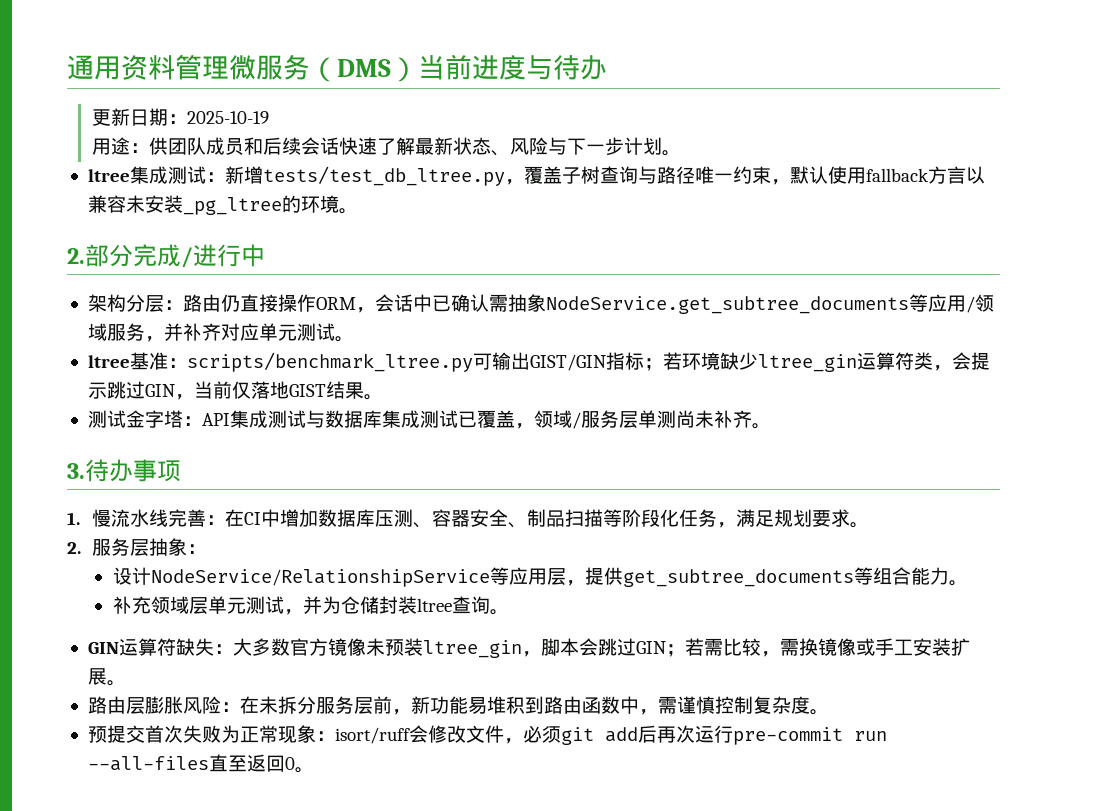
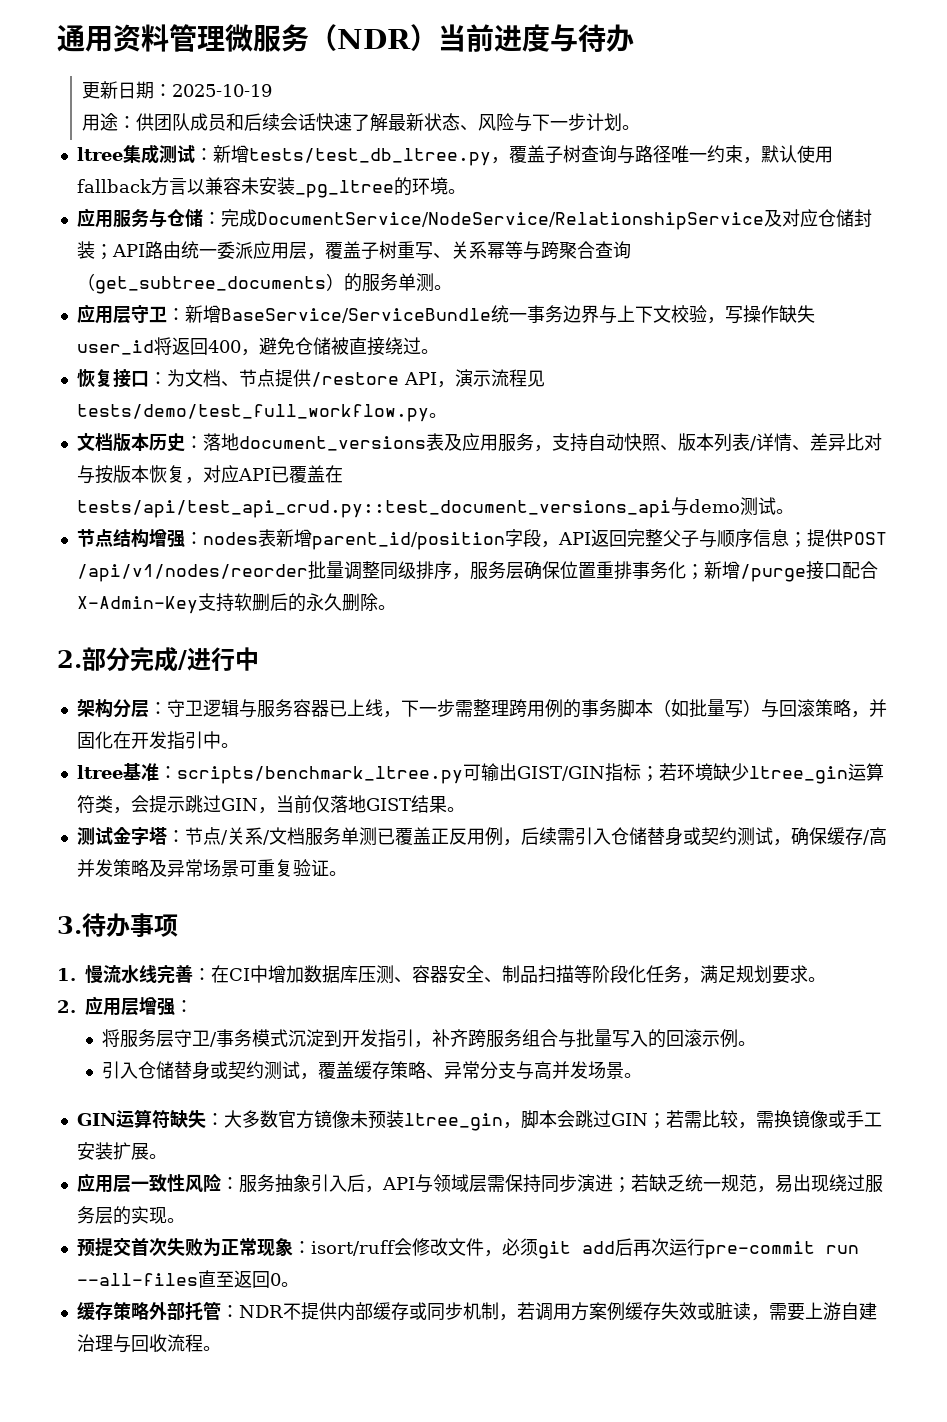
- 通用资料管理微服务（DMS）当前进度与待办
+ 通用资料管理微服务（NDR）当前进度与待办
+ 应用服务与仓储：完成DocumentService/NodeService/RelationshipService及对应仓储封装；API路由统一委派应用层，覆盖子树重写、关系幂等与跨聚合查询（get_subtree_documents）的服务单测。
+ 应用层守卫：新增BaseService/ServiceBundle统一事务边界与上下文校验，写操作缺失user_id将返回400，避免仓储被直接绕过。
+ 恢复接口：为文档、节点提供/restore API，演示流程见tests/demo/test_full_workflow.py。
+ 文档版本历史：落地document_versions表及应用服务，支持自动快照、版本列表/详情、差异比对与按版本恢复，对应API已覆盖在tests/api/test_api_crud.py::test_document_versions_api与demo测试。
+ 节点结构增强：nodes表新增parent_id/position字段，API返回完整父子与顺序信息；提供POST /api/v1/nodes/reorder批量调整同级排序，服务层确保位置重排事务化；新增/purge接口配合X-Admin-Key支持软删后的永久删除。
- 架构分层：路由仍直接操作ORM，会话中已确认需抽象NodeService.get_subtree_documents等应用/领域服务，并补齐对应单元测试。
+ 架构分层：守卫逻辑与服务容器已上线，下一步需整理跨用例的事务脚本（如批量写）与回滚策略，并固化在开发指引中。
- 测试金字塔：API集成测试与数据库集成测试已覆盖，领域/服务层单测尚未补齐。
+ 测试金字塔：节点/关系/文档服务单测已覆盖正反用例，后续需引入仓储替身或契约测试，确保缓存/高并发策略及异常场景可重复验证。
- 2.服务层抽象：
- 设计NodeService/RelationshipService等应用层，提供get_subtree_documents等组合能力。
- 补充领域层单元测试，并为仓储封装ltree查询。
+ 2.应用层增强：
+ 将服务层守卫/事务模式沉淀到开发指引，补齐跨服务组合与批量写入的回滚示例。
+ 引入仓储替身或契约测试，覆盖缓存策略、异常分支与高并发场景。
- 路由层膨胀风险：在未拆分服务层前，新功能易堆积到路由函数中，需谨慎控制复杂度。
+ 应用层一致性风险：服务抽象引入后，API与领域层需保持同步演进；若缺乏统一规范，易出现绕过服务层的实现。
+ 缓存策略外部托管：NDR不提供内部缓存或同步机制，若调用方案例缓存失效或脏读，需要上游自建治理与回收流程。

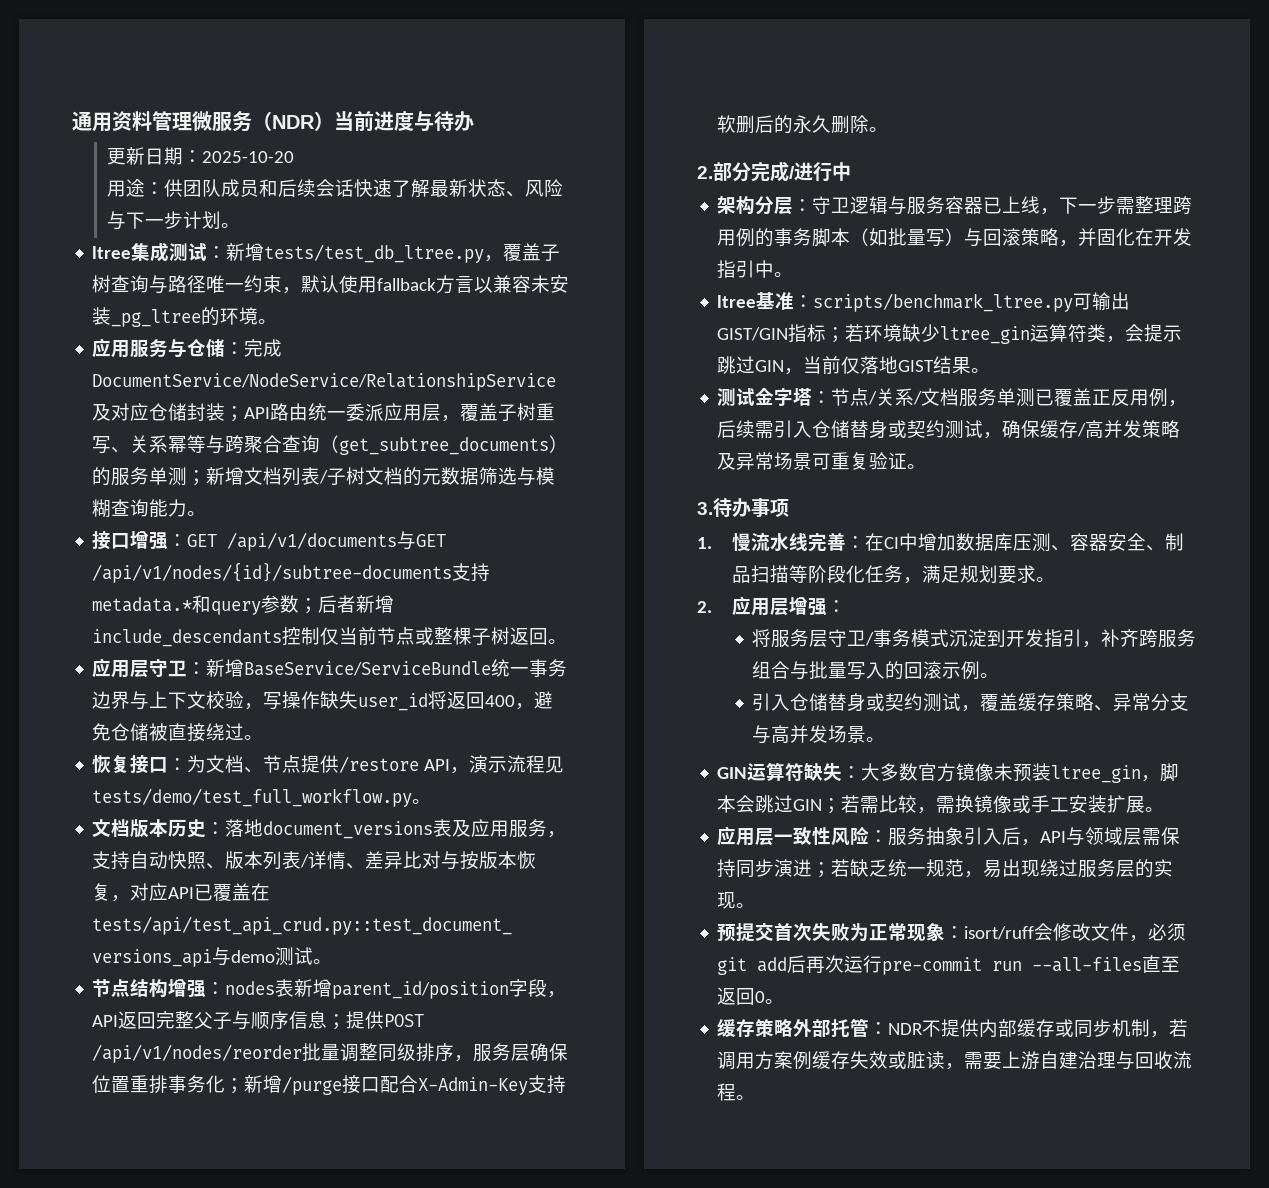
- 更新日期：2025-10-19
+ 更新日期：2025-10-20
- 应用服务与仓储：完成DocumentService/NodeService/RelationshipService及对应仓储封装；API路由统一委派应用层，覆盖子树重写、关系幂等与跨聚合查询（get_subtree_documents）的服务单测。
+ 应用服务与仓储：完成DocumentService/NodeService/RelationshipService及对应仓储封装；API路由统一委派应用层，覆盖子树重写、关系幂等与跨聚合查询（get_subtree_documents）的服务单测；新增文档列表/子树文档的元数据筛选与模糊查询能力。
+ 接口增强：GET /api/v1/documents与GET /api/v1/nodes/{id}/subtree-documents支持metadata.*和query参数；后者新增include_descendants控制仅当前节点或整棵子树返回。

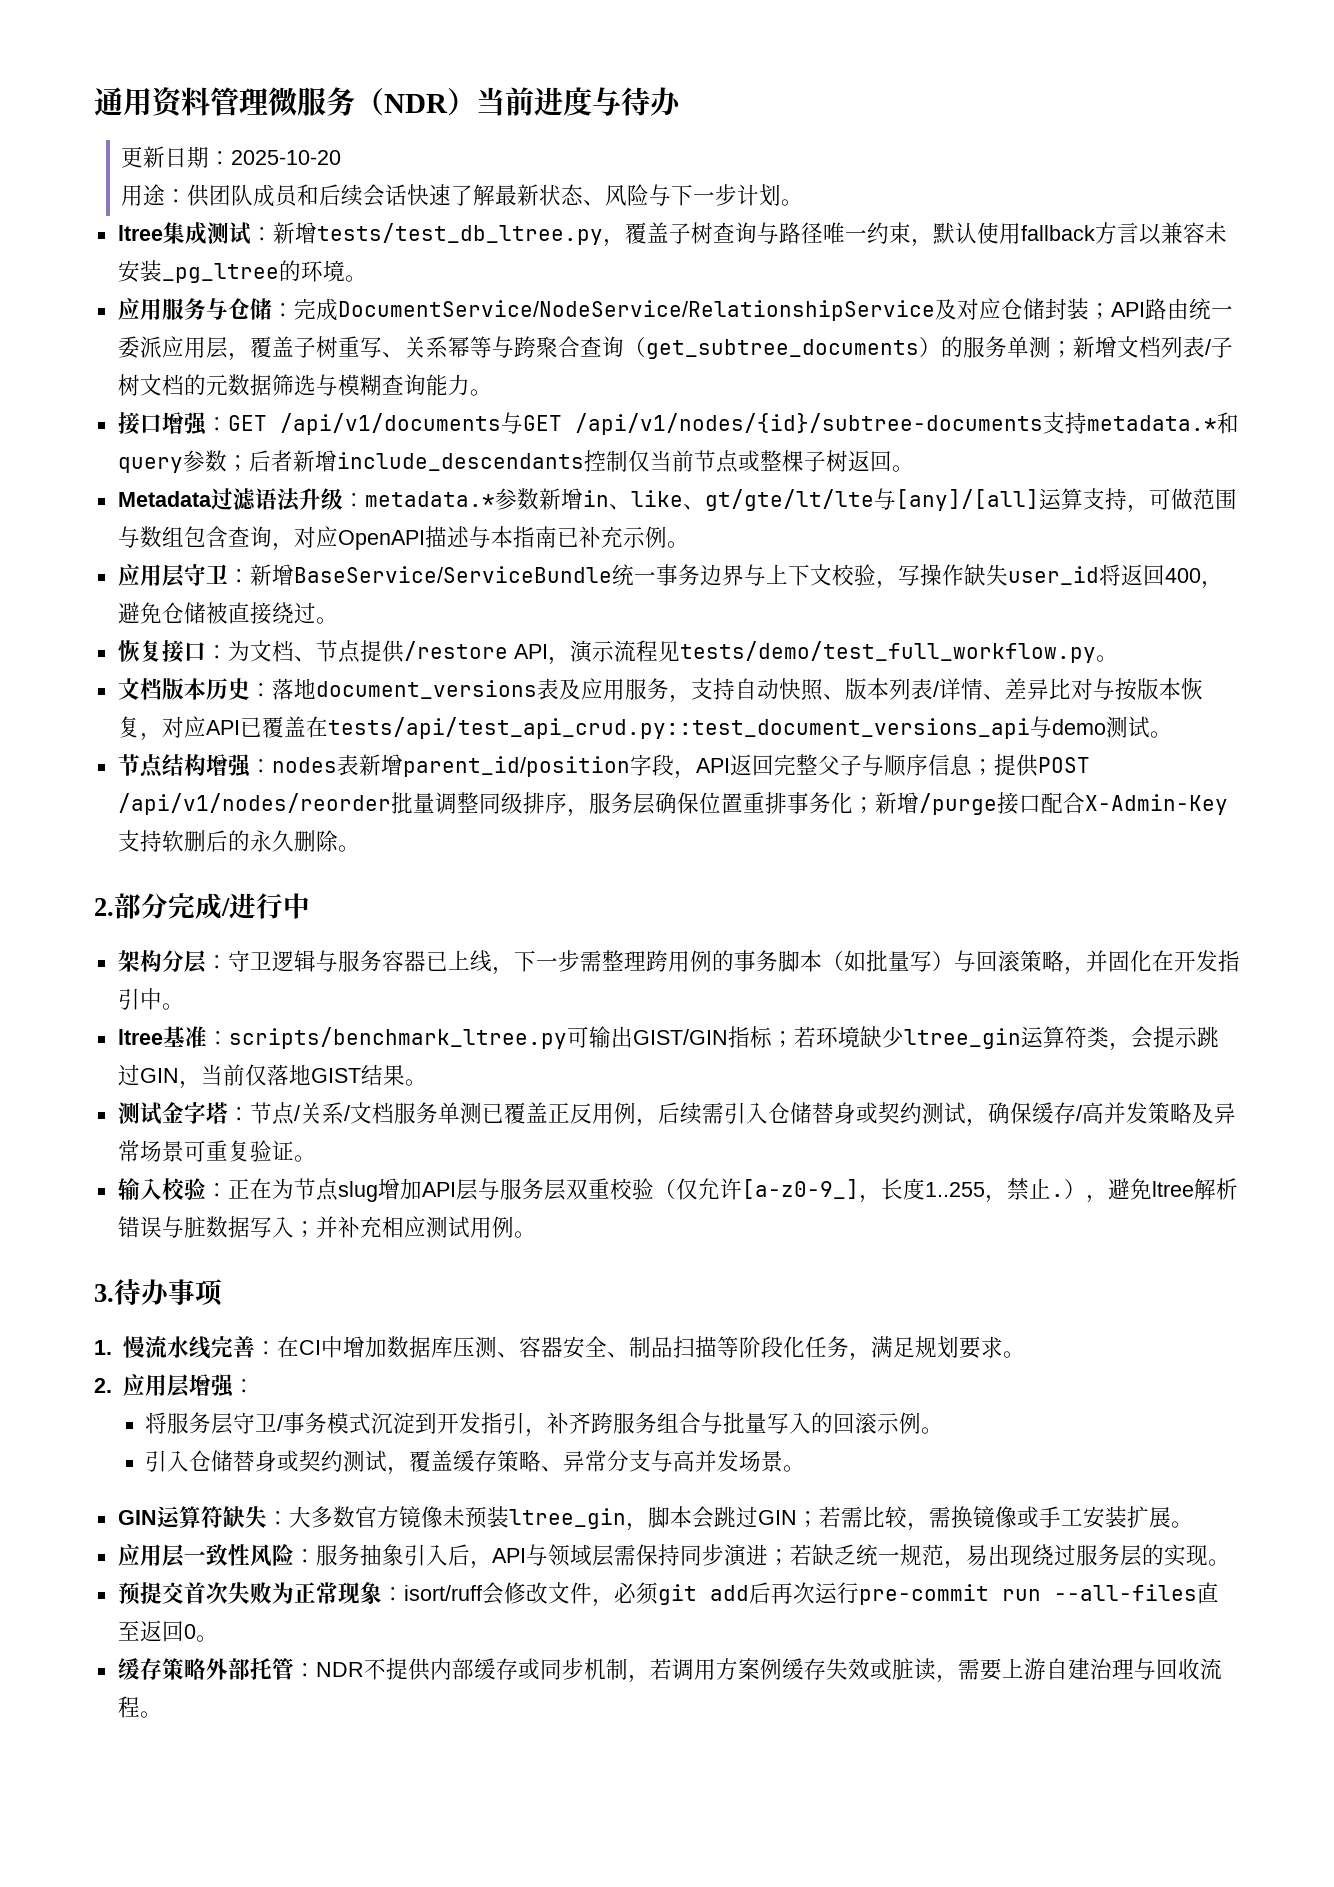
+ Metadata过滤语法升级：metadata.*参数新增in、like、gt/gte/lt/lte与[any]/[all]运算支持，可做范围与数组包含查询，对应OpenAPI描述与本指南已补充示例。
+ 输入校验：正在为节点slug增加API层与服务层双重校验（仅允许[a-z0-9_]，长度1..255，禁止.），避免ltree解析错误与脏数据写入；并补充相应测试用例。

